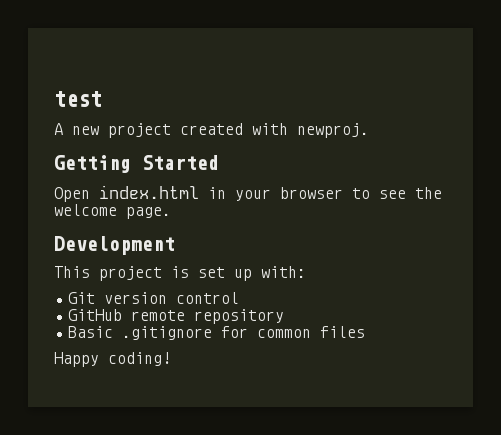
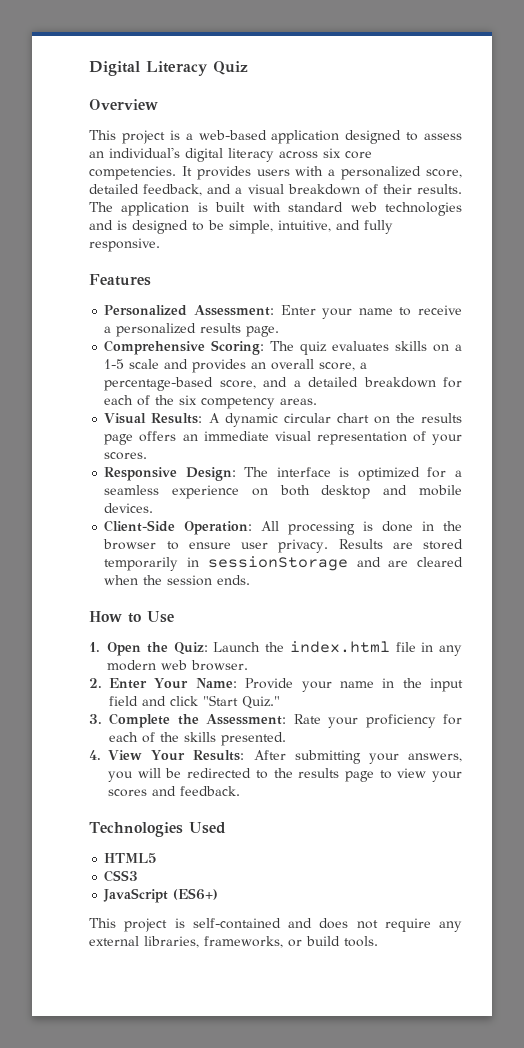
- test
- A new project created with newproj.
- Getting Started
- Open index.html in your browser to see the welcome page.
- Development
- This project is set up with:
- Git version control
- GitHub remote repository
- Basic .gitignore for common files
- Happy coding!
+ Digital Literacy Quiz
+ Overview
+ This project is a web-based application designed to assess an individual's digital literacy across six core competencies. It provides users with a personalized score, detailed feedback, and a visual breakdown of their results. The application is built with standard web technologies and is designed to be simple, intuitive, and fully responsive.
+ Features
+ Personalized Assessment: Enter your name to receive a personalized results page.
+ Comprehensive Scoring: The quiz evaluates skills on a 1-5 scale and provides an overall score, a percentage-based score, and a detailed breakdown for each of the six competency areas.
+ Visual Results: A dynamic circular chart on the results page offers an immediate visual representation of your scores.
+ Responsive Design: The interface is optimized for a seamless experience on both desktop and mobile devices.
+ Client-Side Operation: All processing is done in the browser to ensure user privacy. Results are stored temporarily in sessionStorage and are cleared when the session ends.
+ How to Use
+ 1. Open the Quiz: Launch the index.html file in any modern web browser.
+ 2. Enter Your Name: Provide your name in the input field and click "Start Quiz."
+ 3. Complete the Assessment: Rate your proficiency for each of the skills presented.
+ 4. View Your Results: After submitting your answers, you will be redirected to the results page to view your scores and feedback.
+ Technologies Used
+ HTML5
+ CSS3
+ JavaScript (ES6+)
+ This project is self-contained and does not require any external libraries, frameworks, or build tools.

